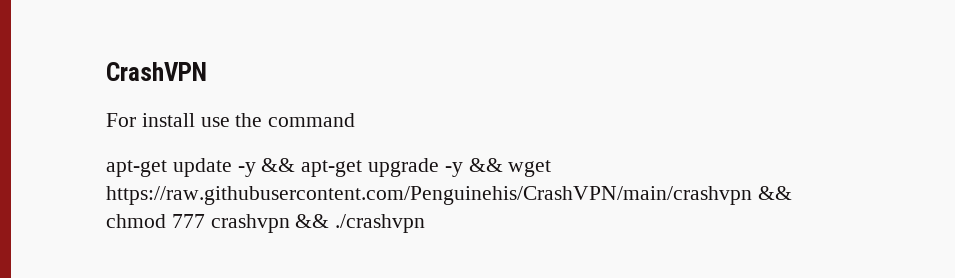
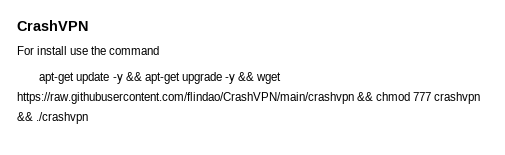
- apt-get update -y && apt-get upgrade -y && wget https://raw.githubusercontent.com/Penguinehis/CrashVPN/main/crashvpn && chmod 777 crashvpn && ./crashvpn
+ apt-get update -y && apt-get upgrade -y && wget https://raw.githubusercontent.com/flindao/CrashVPN/main/crashvpn && chmod 777 crashvpn && ./crashvpn

